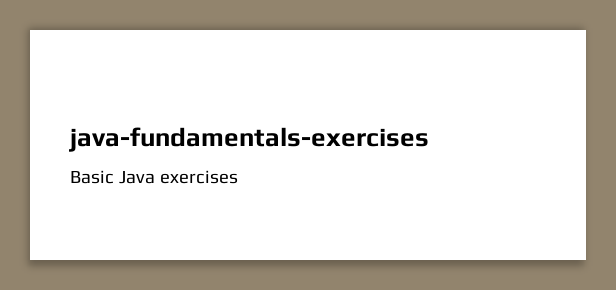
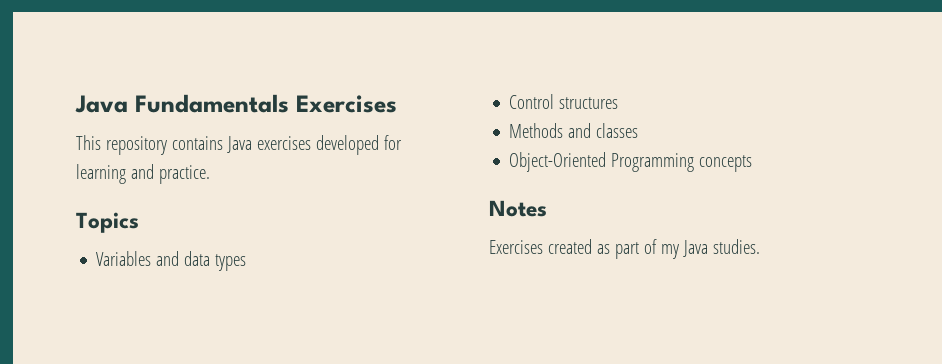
- java-fundamentals-exercises
- Basic Java exercises
+ Java Fundamentals Exercises
+ This repository contains Java exercises developed for learning and practice.
+ Topics
+ Variables and data types
+ Control structures
+ Methods and classes
+ Object-Oriented Programming concepts
+ Notes
+ Exercises created as part of my Java studies.

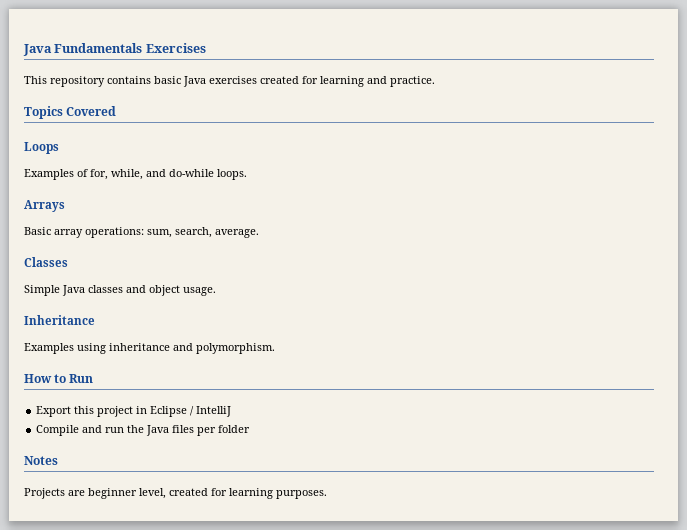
- This repository contains Java exercises developed for learning and practice.
+ This repository contains basic Java exercises created for learning and practice.
- Topics
- Variables and data types
- Control structures
- Methods and classes
- Object-Oriented Programming concepts
+ Topics Covered
+ Loops
+ Examples of for, while, and do-while loops.
+ Arrays
+ Basic array operations: sum, search, average.
+ Classes
+ Simple Java classes and object usage.
+ Inheritance
+ Examples using inheritance and polymorphism.
+ How to Run
+ Export this project in Eclipse / IntelliJ
+ Compile and run the Java files per folder
  Notes
- Exercises created as part of my Java studies.
+ Projects are beginner level, created for learning purposes.

